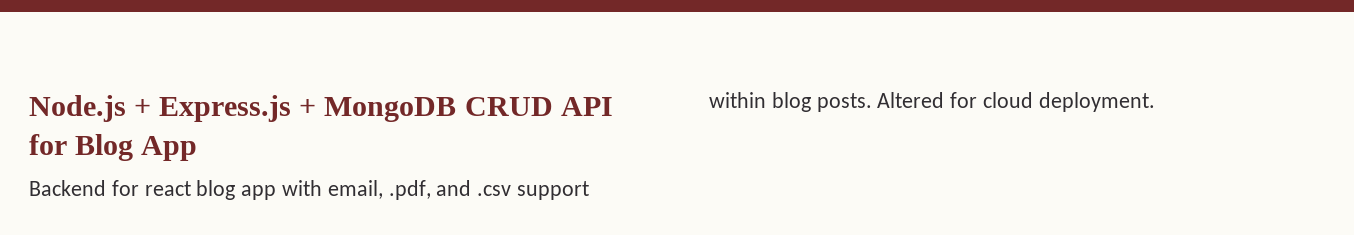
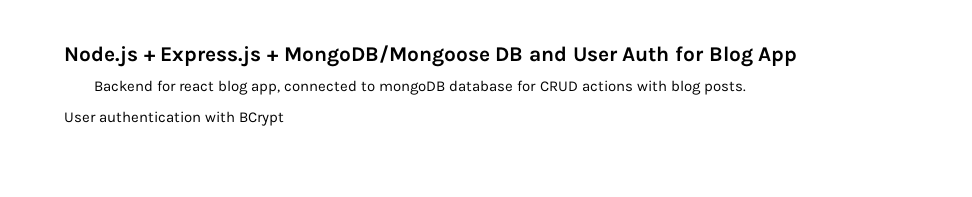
- Node.js + Express.js + MongoDB CRUD API for Blog App
+ Node.js + Express.js + MongoDB/Mongoose DB and User Auth for Blog App
- Backend for react blog app with email, .pdf, and .csv support within blog posts. Altered for cloud deployment.
+ Backend for react blog app, connected to mongoDB database for CRUD actions with blog posts.
+ User authentication with BCrypt

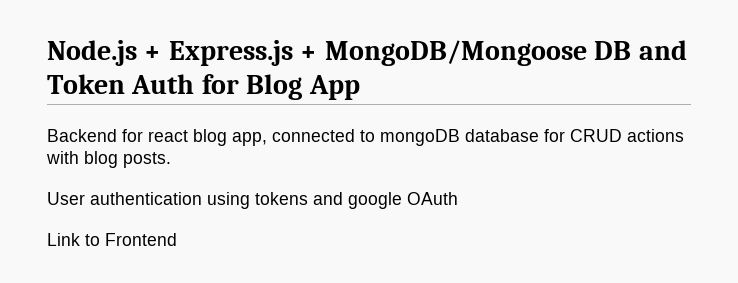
- Node.js + Express.js + MongoDB/Mongoose DB and User Auth for Blog App
+ Node.js + Express.js + MongoDB/Mongoose DB and Token Auth for Blog App
- User authentication with BCrypt
+ User authentication using tokens and google OAuth
+ Link to Frontend

